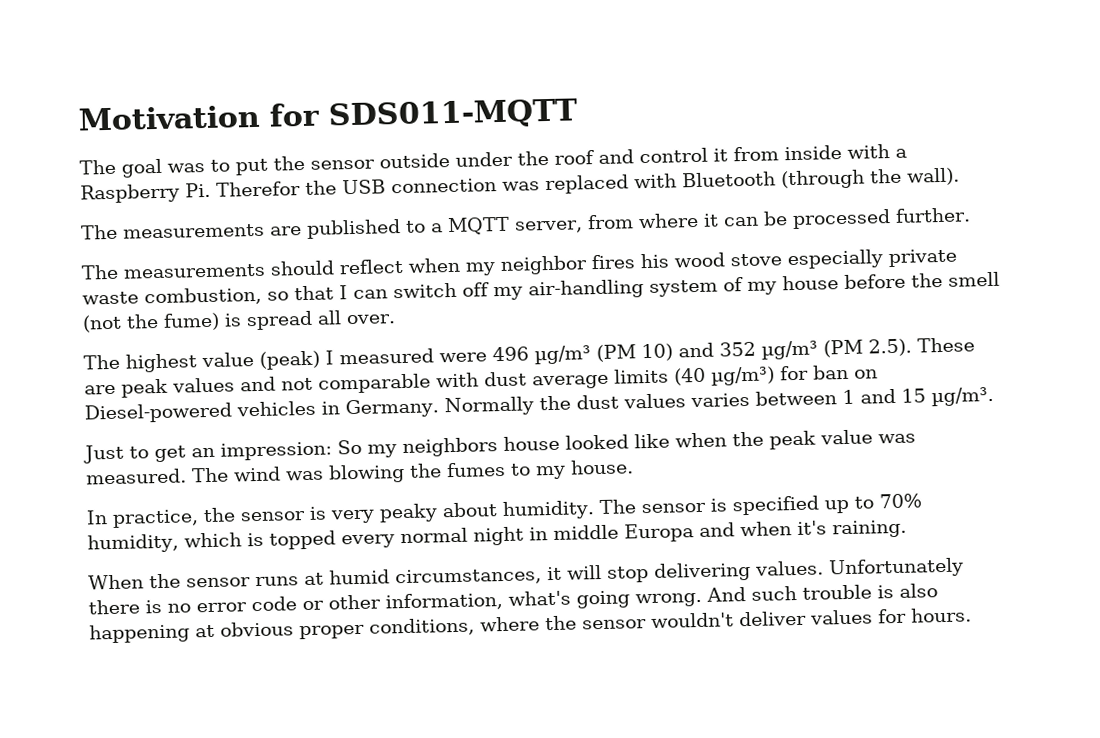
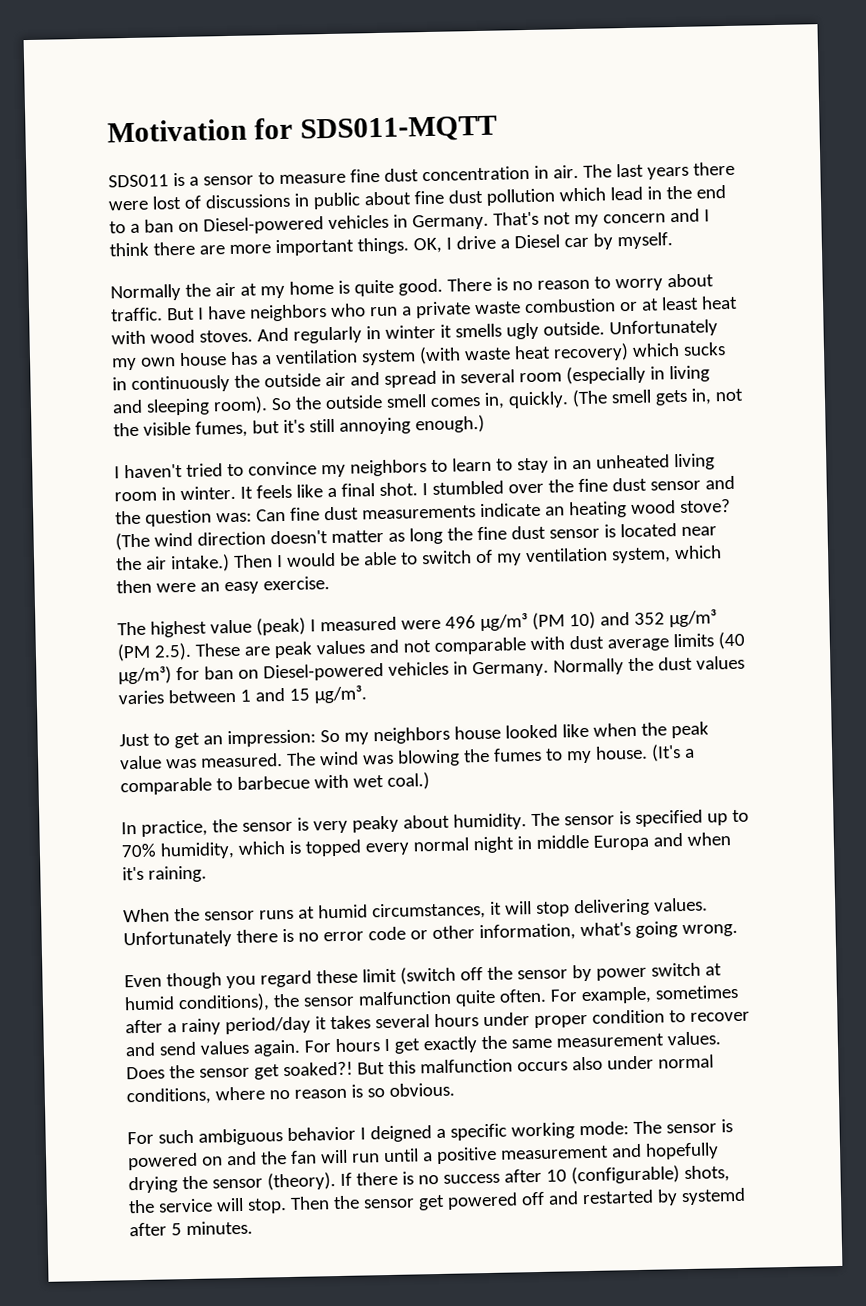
- The goal was to put the sensor outside under the roof and control it from inside with a Raspberry Pi. Therefor the USB connection was replaced with Bluetooth (through the wall).
- The measurements are published to a MQTT server, from where it can be processed further.
- The measurements should reflect when my neighbor fires his wood stove especially private waste combustion, so that I can switch off my air-handling system of my house before the smell (not the fume) is spread all over.
+ SDS011 is a sensor to measure fine dust concentration in air. The last years there were lost of discussions in public about fine dust pollution which lead in the end to a ban on Diesel-powered vehicles in Germany. That's not my concern and I think there are more important things. OK, I drive a Diesel car by myself.
+ Normally the air at my home is quite good. There is no reason to worry about traffic. But I have neighbors who run a private waste combustion or at least heat with wood stoves. And regularly in winter it smells ugly outside. Unfortunately my own house has a ventilation system (with waste heat recovery) which sucks in continuously the outside air and spread in several room (especially in living and sleeping room). So the outside smell comes in, quickly. (The smell gets in, not the visible fumes, but it's still annoying enough.)
+ I haven't tried to convince my neighbors to learn to stay in an unheated living room in winter. It feels like a final shot. I stumbled over the fine dust sensor and the question was: Can fine dust measurements indicate an heating wood stove? (The wind direction doesn't matter as long the fine dust sensor is located near the air intake.) Then I would be able to switch of my ventilation system, which then were an easy exercise.
+ (It's a comparable to barbecue with wet coal.)
- Unfortunately there is no error code or other information, what's going wrong. And such trouble is also happening at obvious proper conditions, where the sensor wouldn't deliver values for hours.
+ Unfortunately there is no error code or other information, what's going wrong.
+ Even though you regard these limit (switch off the sensor by power switch at humid conditions), the sensor malfunction quite often. For example, sometimes after a rainy period/day it takes several hours under proper condition to recover and send values again. For hours I get exactly the same measurement values. Does the sensor get soaked?! But this malfunction occurs also under normal conditions, where no reason is so obvious.
+ For such ambiguous behavior I deigned a specific working mode: The sensor is powered on and the fan will run until a positive measurement and hopefully drying the sensor (theory). If there is no success after 10 (configurable) shots, the service will stop. Then the sensor get powered off and restarted by systemd after 5 minutes.

